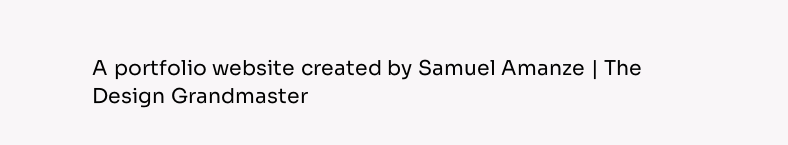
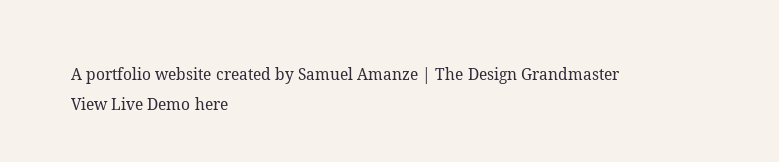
+ View Live Demo here

